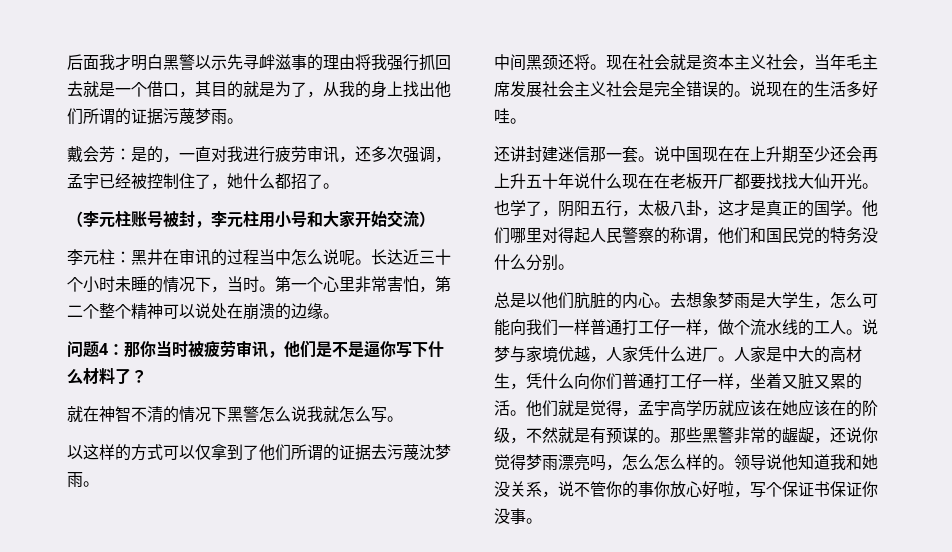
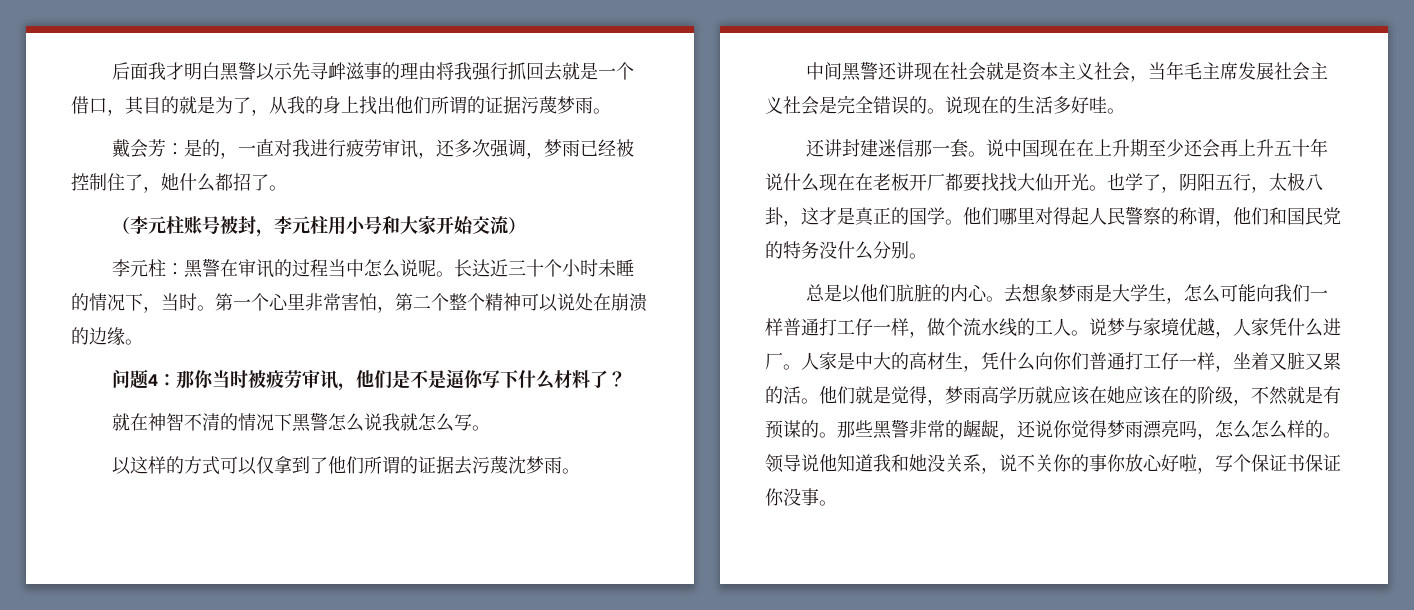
- 戴会芳：是的，一直对我进行疲劳审讯，还多次强调，孟宇已经被控制住了，她什么都招了。
+ 戴会芳：是的，一直对我进行疲劳审讯，还多次强调，梦雨已经被控制住了，她什么都招了。
- 李元柱：黑井在审讯的过程当中怎么说呢。
+ 李元柱：黑警在审讯的过程当中怎么说呢。
- 中间黑颈还将。现在社会就是资本主义社会，当年毛主席发展社会主义社会是完全错误的。
+ 中间黑警还讲现在社会就是资本主义社会，当年毛主席发展社会主义社会是完全错误的。
- 他们就是觉得，孟宇高学历就应该在她应该在的阶级，不然就是有预谋的。
+ 他们就是觉得，梦雨高学历就应该在她应该在的阶级，不然就是有预谋的。
- 领导说他知道我和她没关系，说不管你的事你放心好啦，写个保证书保证你没事。
+ 领导说他知道我和她没关系，说不关你的事你放心好啦，写个保证书保证你没事。

